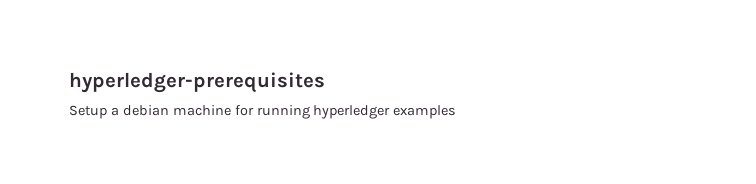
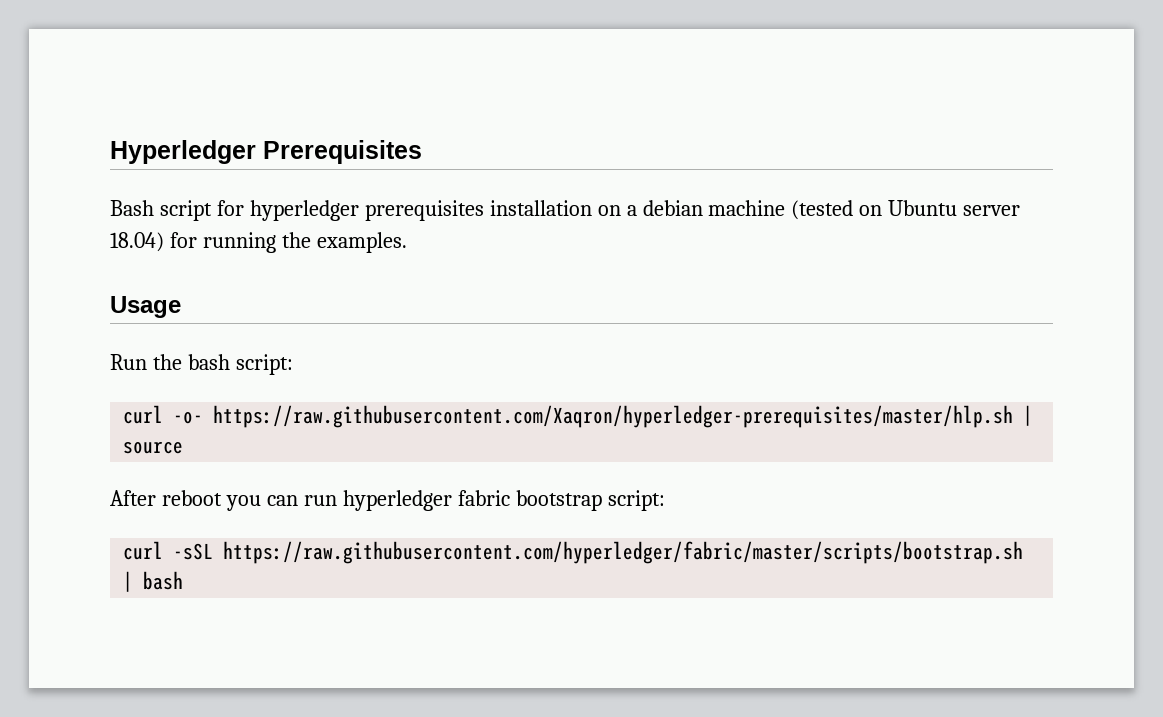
- hyperledger-prerequisites
- Setup a debian machine for running hyperledger examples
+ Hyperledger Prerequisites
+ Bash script for hyperledger prerequisites installation on a debian machine (tested on Ubuntu server 18.04) for running the examples.
+ Usage
+ Run the bash script:
+ curl -o- https://raw.githubusercontent.com/Xaqron/hyperledger-prerequisites/master/hlp.sh | source
+ After reboot you can run hyperledger fabric bootstrap script:
+ curl -sSL https://raw.githubusercontent.com/hyperledger/fabric/master/scripts/bootstrap.sh | bash

